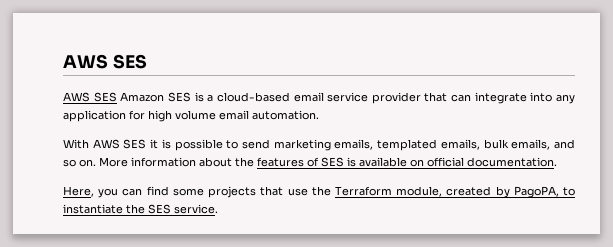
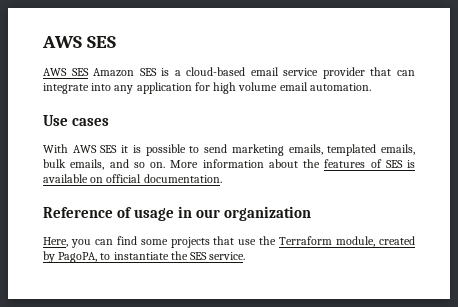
+ Use cases
+ Reference of usage in our organization

